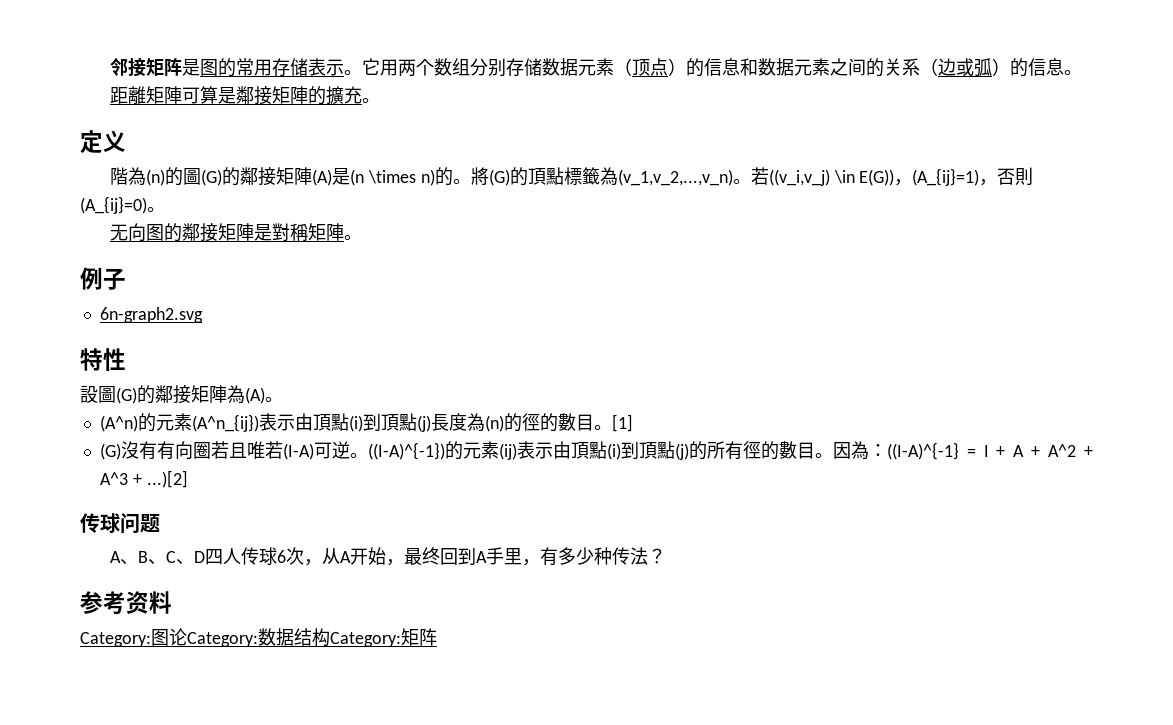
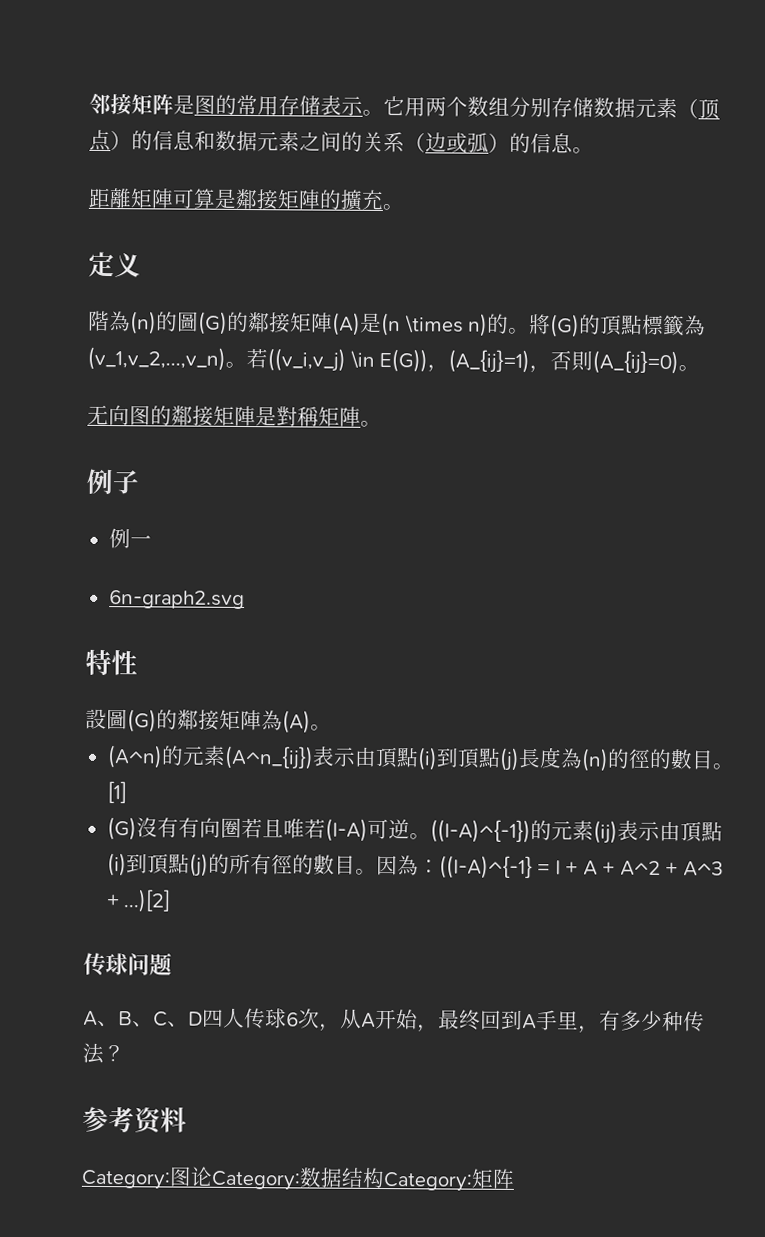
+ 例一

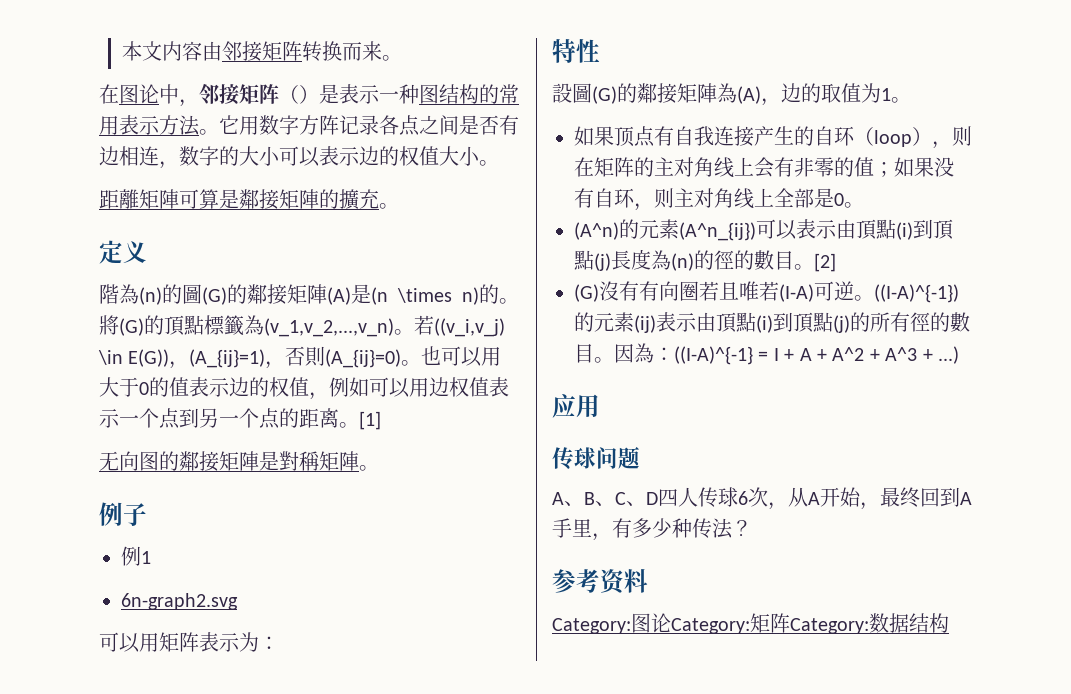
- 邻接矩阵是图的常用存储表示。它用两个数组分别存储数据元素（顶点）的信息和数据元素之间的关系（边或弧）的信息。
+ 本文内容由邻接矩阵转换而来。
+ 在图论中，邻接矩阵（）是表示一种图结构的常用表示方法。它用数字方阵记录各点之间是否有边相连，数字的大小可以表示边的权值大小。
+ 也可以用大于0的值表示边的权值，例如可以用边权值表示一个点到另一个点的距离。[1]
- 例一
+ 例1
+ 可以用矩阵表示为：
- 設圖(G)的鄰接矩陣為(A)。
+ 設圖(G)的鄰接矩陣為(A)，边的取值为1。
+ 如果顶点有自我连接产生的自环（loop），则在矩阵的主对角线上会有非零的值；如果没有自环，则主对角线上全部是0。
- (A^n)的元素(A^n_{ij})表示由頂點(i)到頂點(j)長度為(n)的徑的數目。
+ (A^n)的元素(A^n_{ij})可以表示由頂點(i)到頂點(j)長度為(n)的徑的數目。
- [1]
+ [2]
- 因為：((I-A)^{-1} = I + A + A^2 + A^3 + ...)[2]
+ 因為：((I-A)^{-1} = I + A + A^2 + A^3 + ...)
+ 应用
- Category:图论Category:数据结构Category:矩阵
+ Category:图论Category:矩阵Category:数据结构

